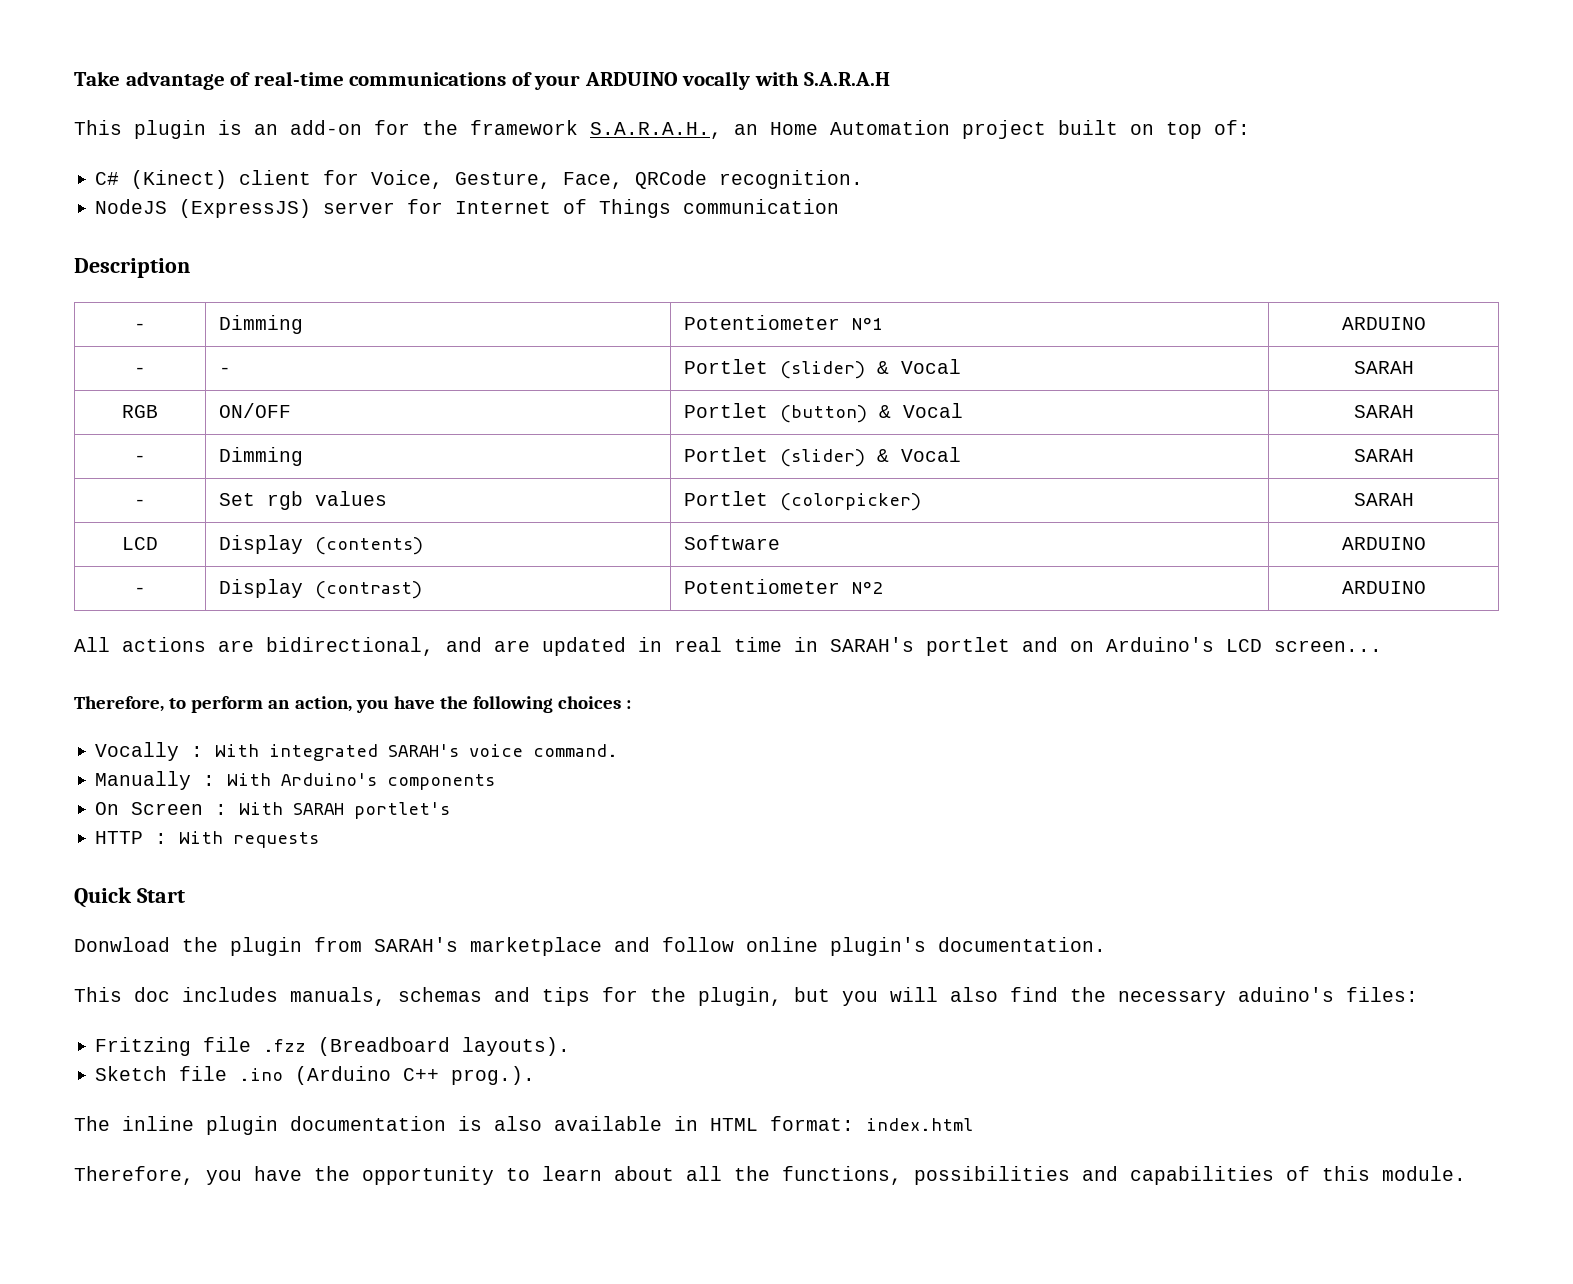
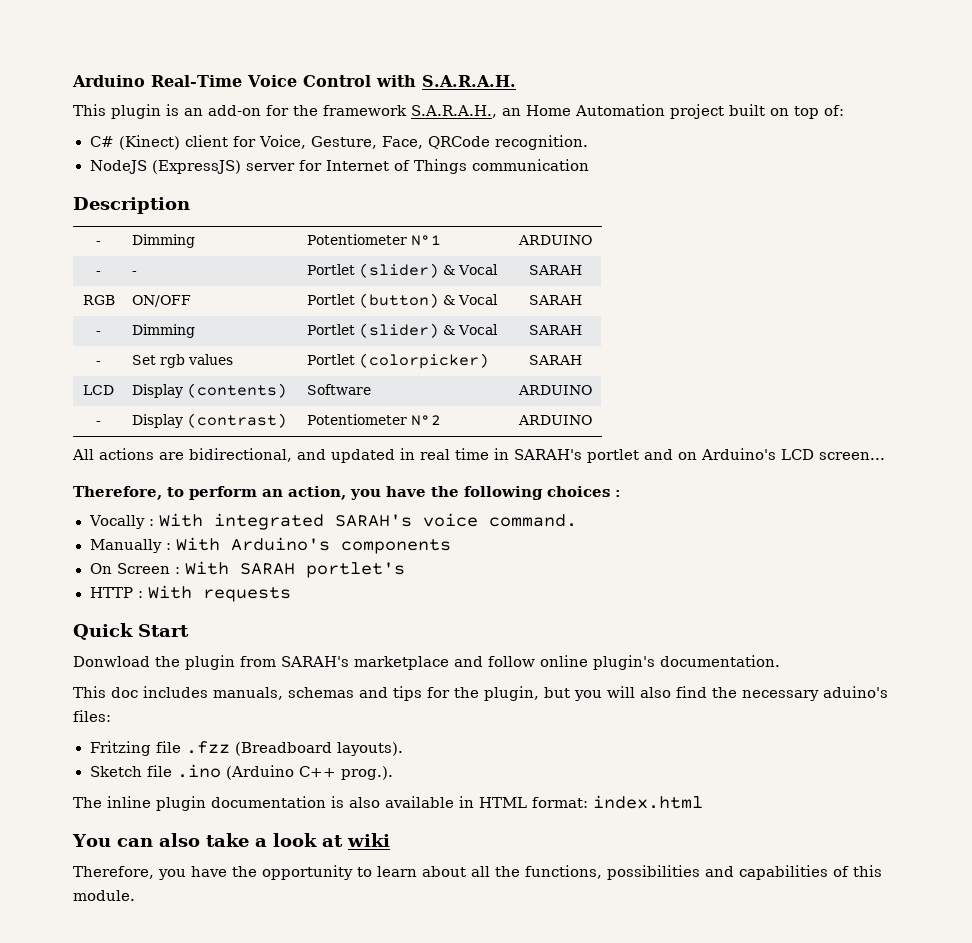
- Take advantage of real-time communications of your ARDUINO vocally with S.A.R.A.H
+ Arduino Real-Time Voice Control with S.A.R.A.H.
- All actions are bidirectional, and are updated in real time in SARAH's portlet and on Arduino's LCD screen...
+ All actions are bidirectional, and updated in real time in SARAH's portlet and on Arduino's LCD screen...
+ You can also take a look at wiki

